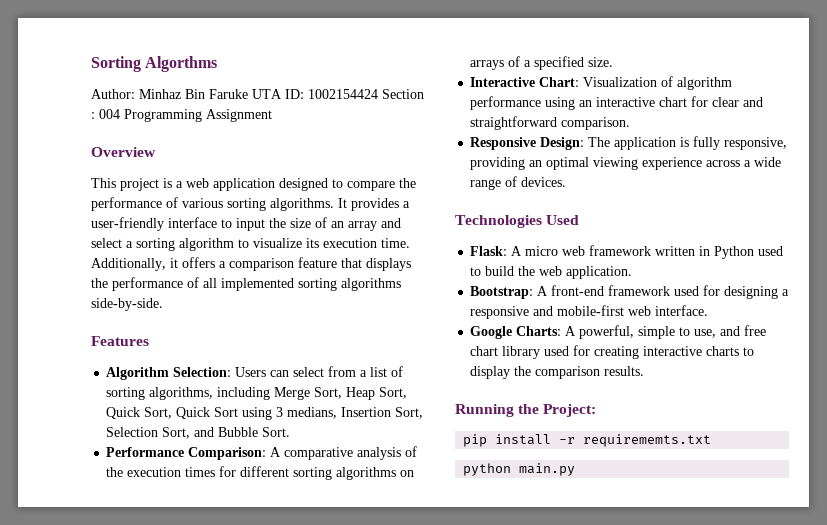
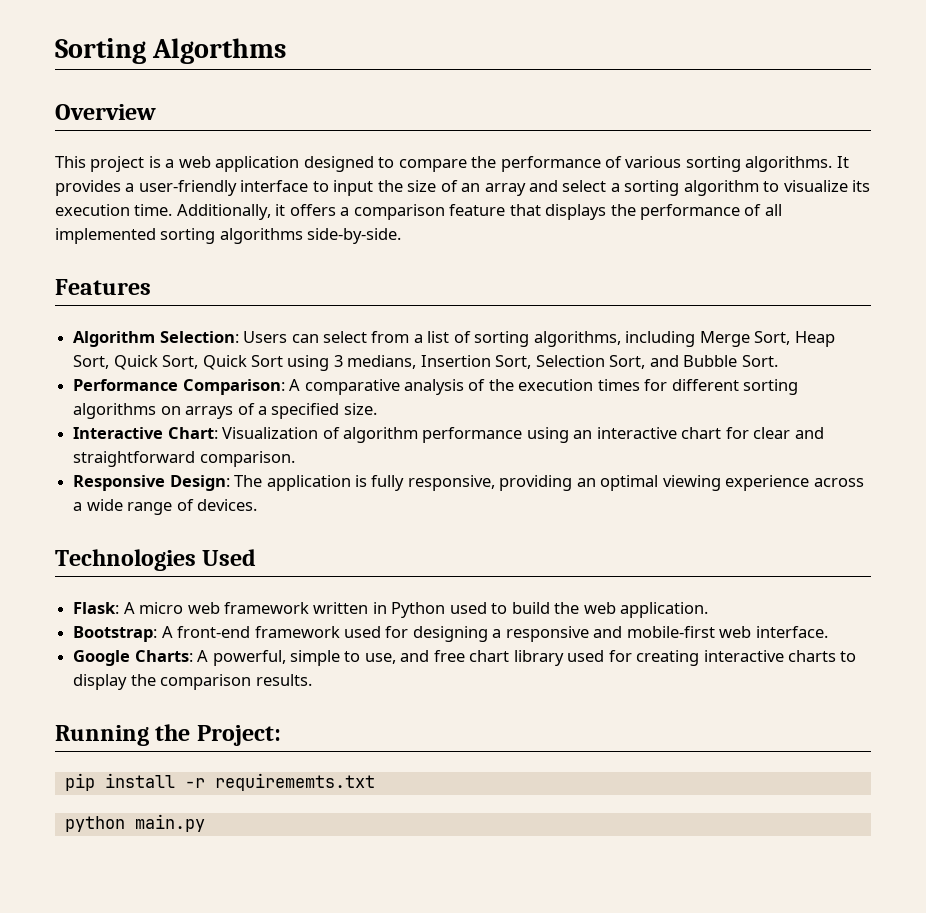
- Author: Minhaz Bin Faruke UTA ID: 1002154424 Section : 004 Programming Assignment

